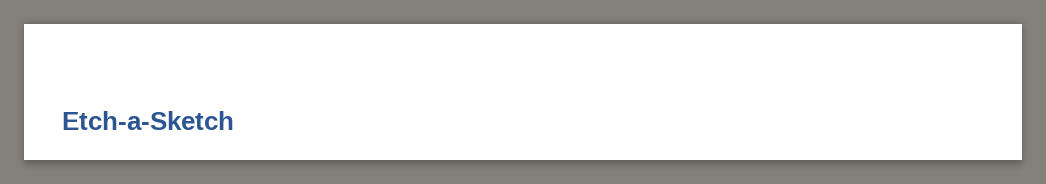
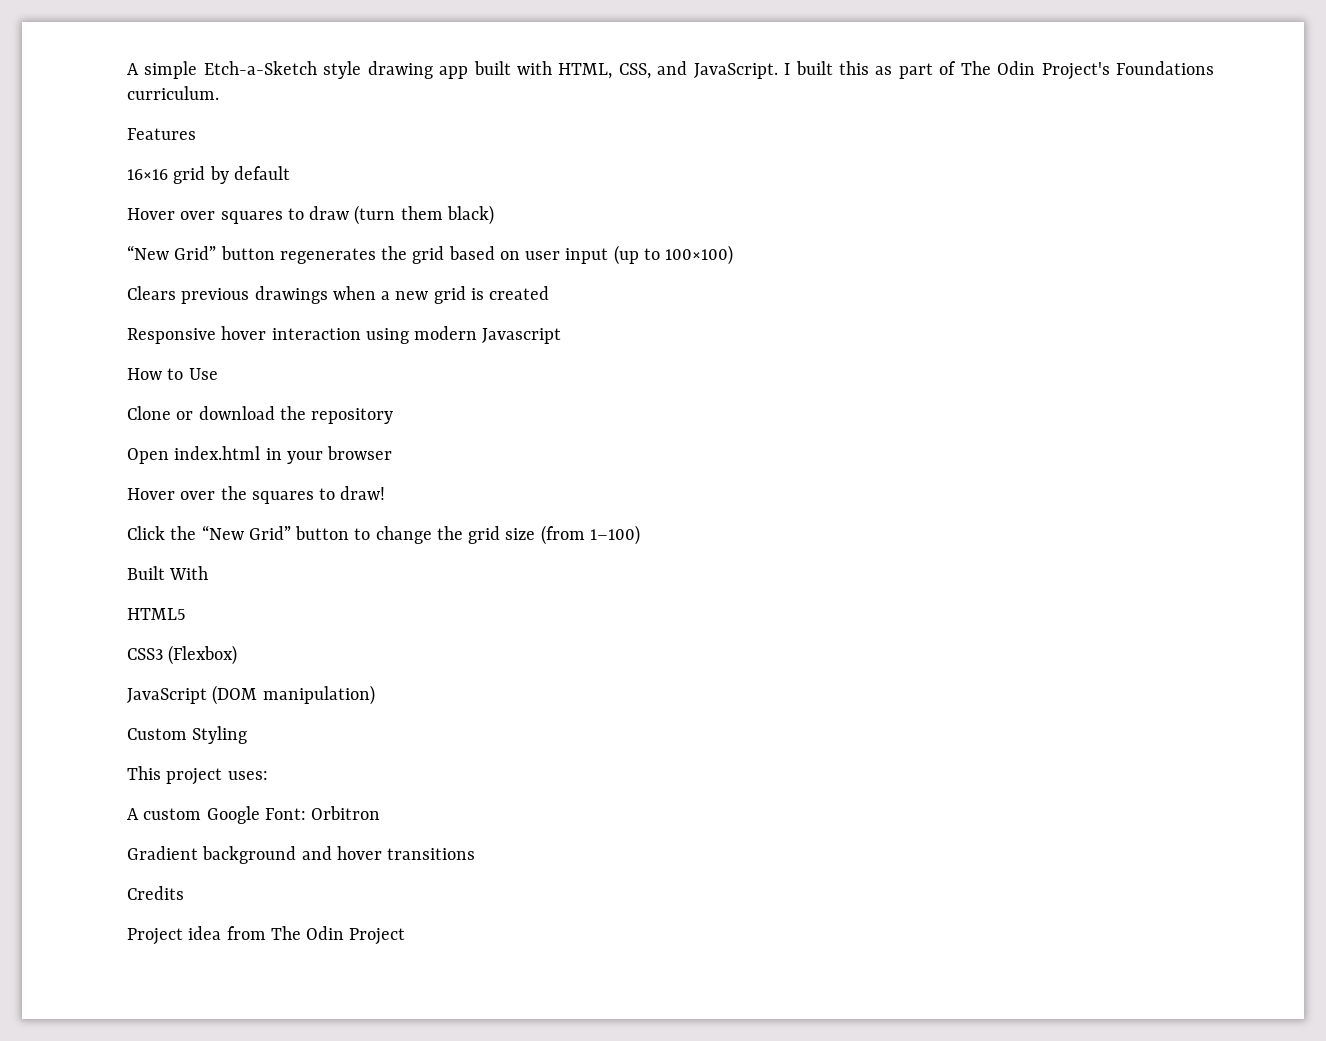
- Etch-a-Sketch
+ A simple Etch-a-Sketch style drawing app built with HTML, CSS, and JavaScript. I built this as part of The Odin Project's Foundations curriculum.
+ Features
+ 16×16 grid by default
+ Hover over squares to draw (turn them black)
+ “New Grid” button regenerates the grid based on user input (up to 100×100)
+ Clears previous drawings when a new grid is created
+ Responsive hover interaction using modern Javascript
+ How to Use
+ Clone or download the repository
+ Open index.html in your browser
+ Hover over the squares to draw!
+ Click the “New Grid” button to change the grid size (from 1–100)
+ Built With
+ HTML5
+ CSS3 (Flexbox)
+ JavaScript (DOM manipulation)
+ Custom Styling
+ This project uses:
+ A custom Google Font: Orbitron
+ Gradient background and hover transitions
+ Credits
+ Project idea from The Odin Project

